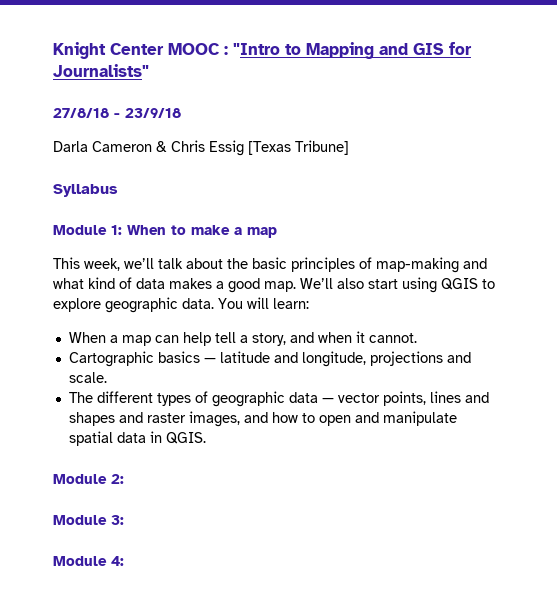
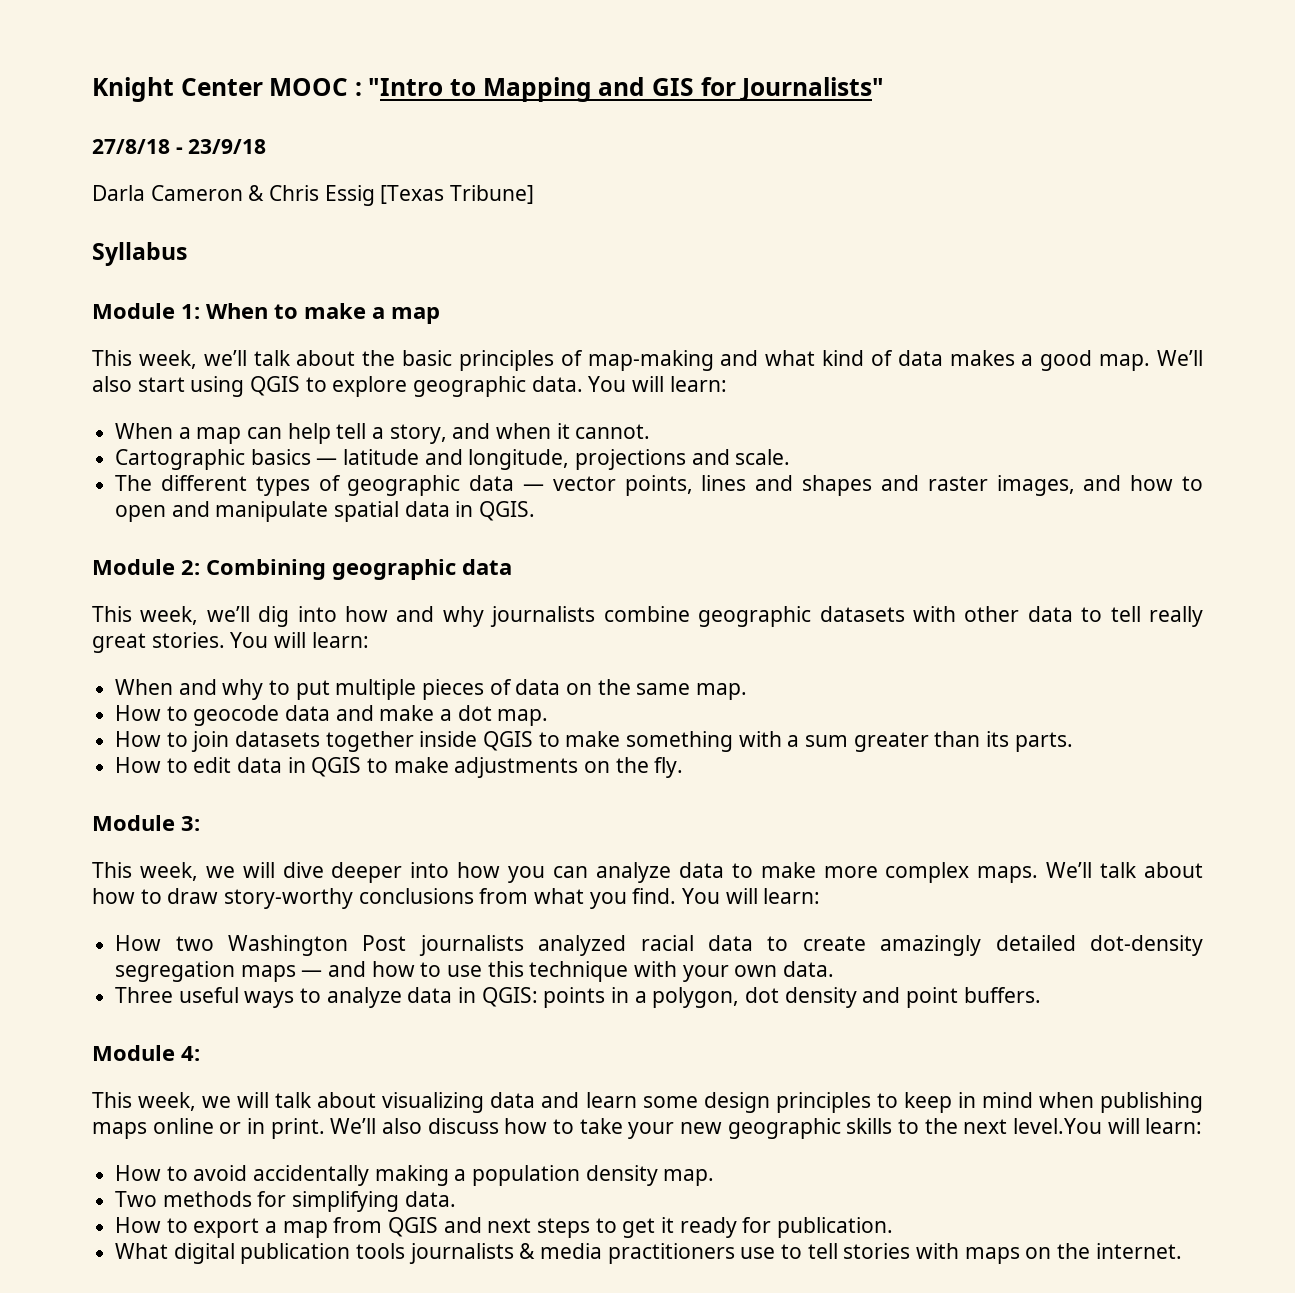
- Module 2:
+ Module 2: Combining geographic data
+ This week, we’ll dig into how and why journalists combine geographic datasets with other data to tell really great stories. You will learn:
+ When and why to put multiple pieces of data on the same map.
+ How to geocode data and make a dot map.
+ How to join datasets together inside QGIS to make something with a sum greater than its parts.
+ How to edit data in QGIS to make adjustments on the fly.
  Module 3:
+ This week, we will dive deeper into how you can analyze data to make more complex maps. We’ll talk about how to draw story-worthy conclusions from what you find. You will learn:
+ How two Washington Post journalists analyzed racial data to create amazingly detailed dot-density segregation maps — and how to use this technique with your own data.
+ Three useful ways to analyze data in QGIS: points in a polygon, dot density and point buffers.
  Module 4:
+ This week, we will talk about visualizing data and learn some design principles to keep in mind when publishing maps online or in print. We’ll also discuss how to take your new geographic skills to the next level.You will learn:
+ How to avoid accidentally making a population density map.
+ Two methods for simplifying data.
+ How to export a map from QGIS and next steps to get it ready for publication.
+ What digital publication tools journalists & media practitioners use to tell stories with maps on the internet.

